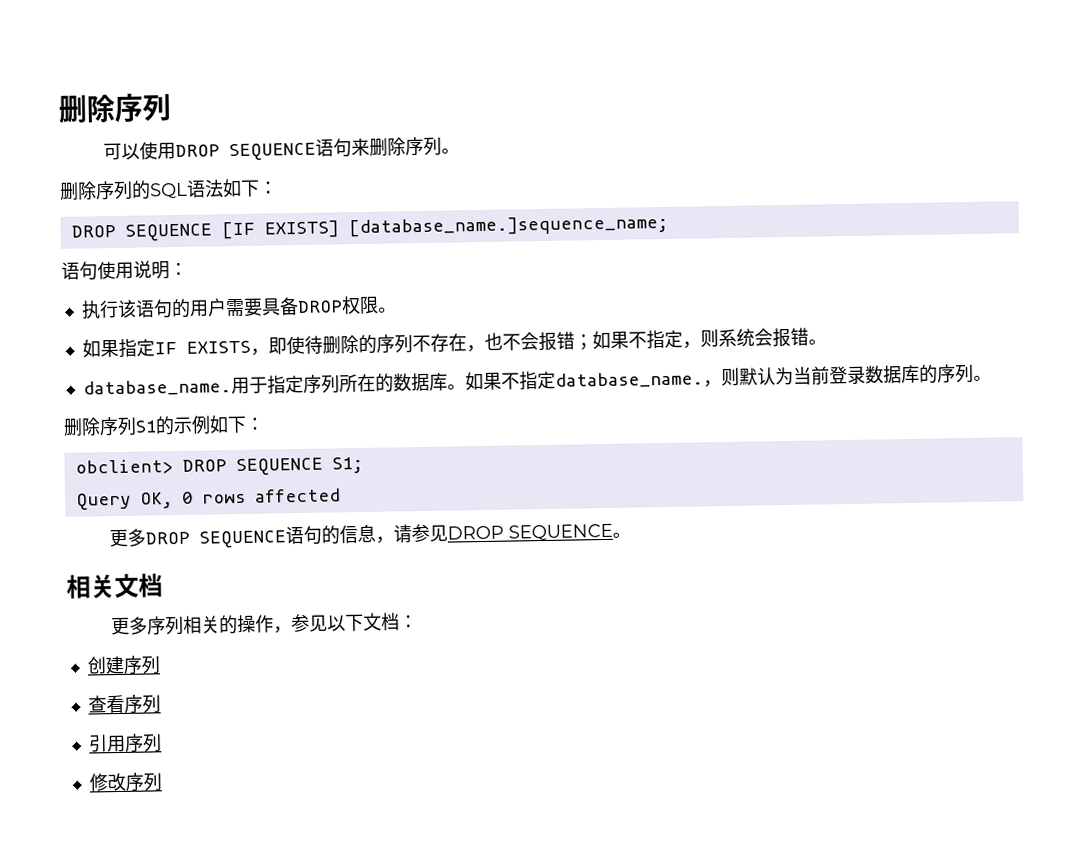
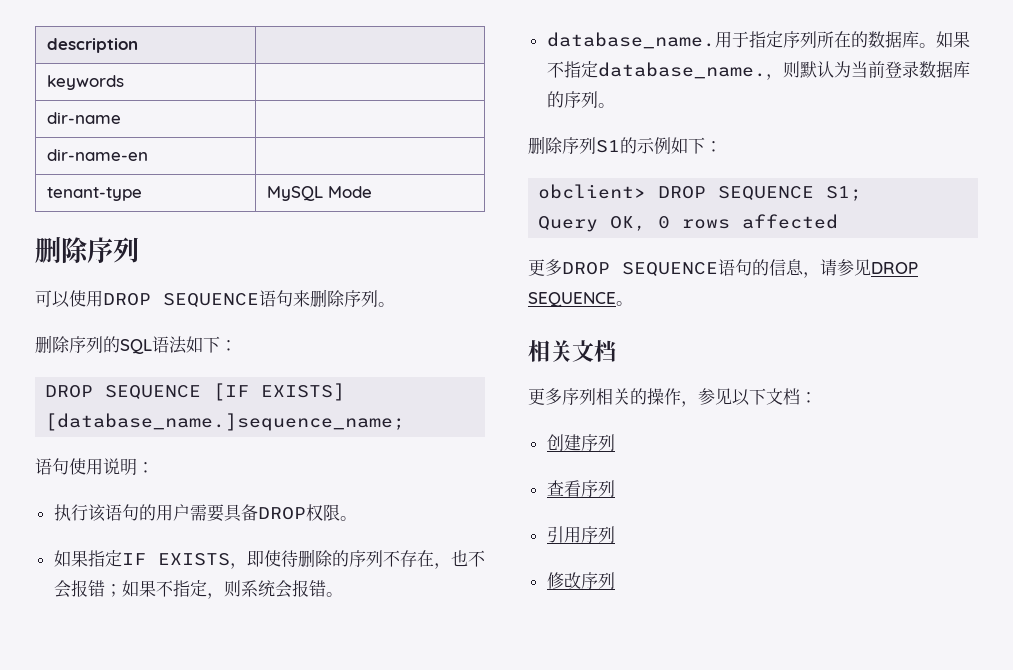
+ description |
+ keywords |
+ dir-name |
+ dir-name-en |
+ tenant-type | MySQL Mode

